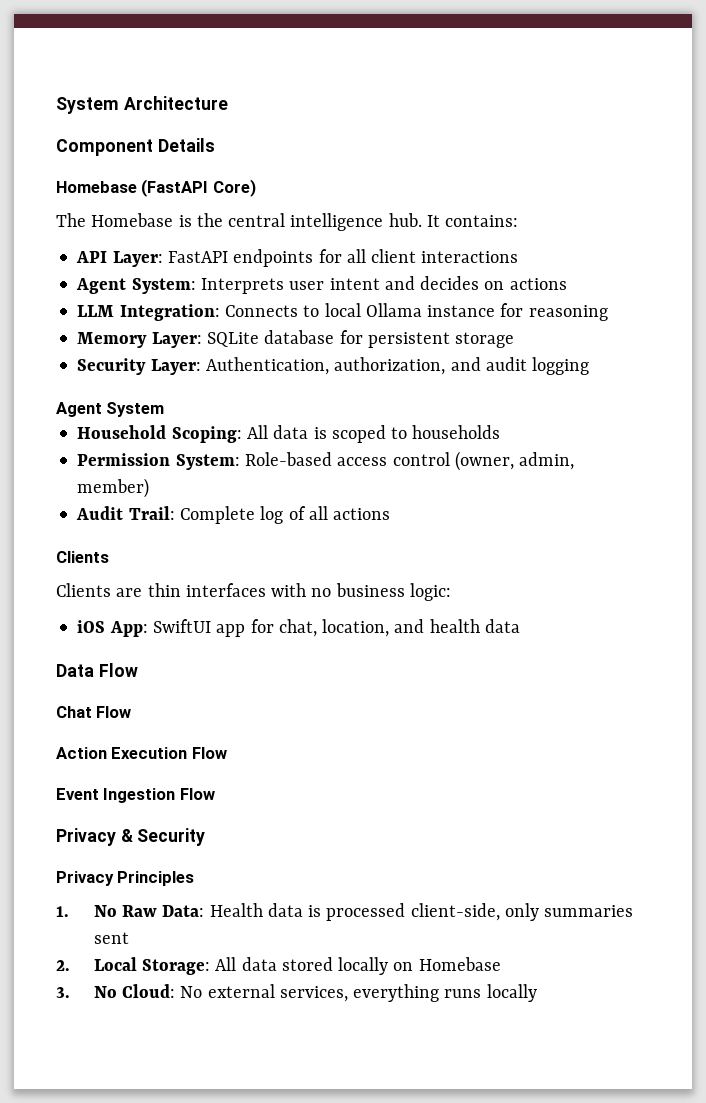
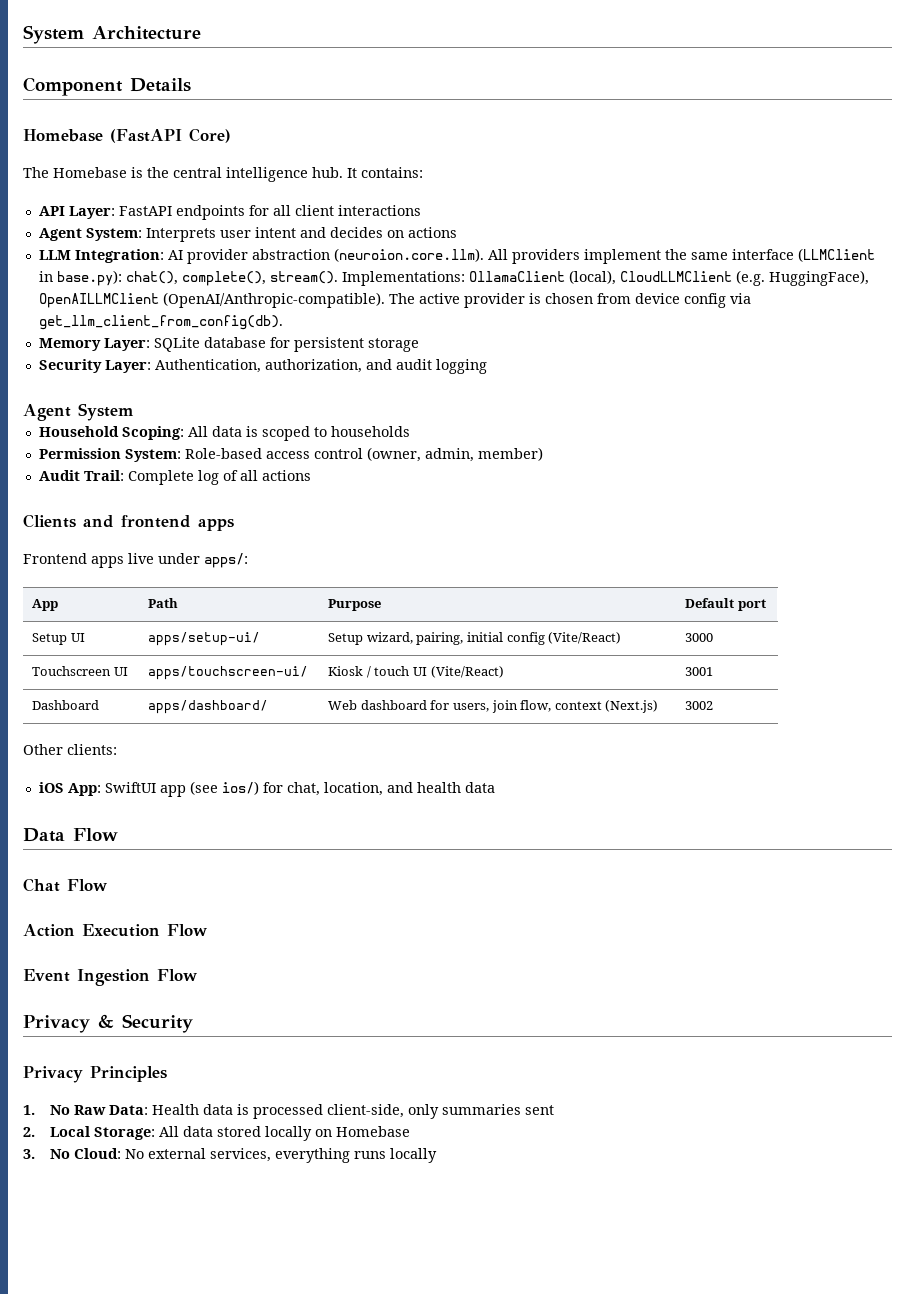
- LLM Integration: Connects to local Ollama instance for reasoning
+ LLM Integration: AI provider abstraction (neuroion.core.llm). All providers implement the same interface (LLMClient in base.py): chat(), complete(), stream(). Implementations: OllamaClient (local), CloudLLMClient (e.g. HuggingFace), OpenAILLMClient (OpenAI/Anthropic-compatible). The active provider is chosen from device config via get_llm_client_from_config(db).
  Audit Trail: Complete log of all actions
- Clients
- Clients are thin interfaces with no business logic:
+ Clients and frontend apps
+ Frontend apps live under apps/:
+ App | Path | Purpose | Default port
+ Setup UI | apps/setup-ui/ | Setup wizard, pairing, initial config (Vite/React) | 3000
+ Touchscreen UI | apps/touchscreen-ui/ | Kiosk / touch UI (Vite/React) | 3001
+ Dashboard | apps/dashboard/ | Web dashboard for users, join flow, context (Next.js) | 3002
+ Other clients:
- iOS App: SwiftUI app for chat, location, and health data
+ iOS App: SwiftUI app (see ios/) for chat, location, and health data

